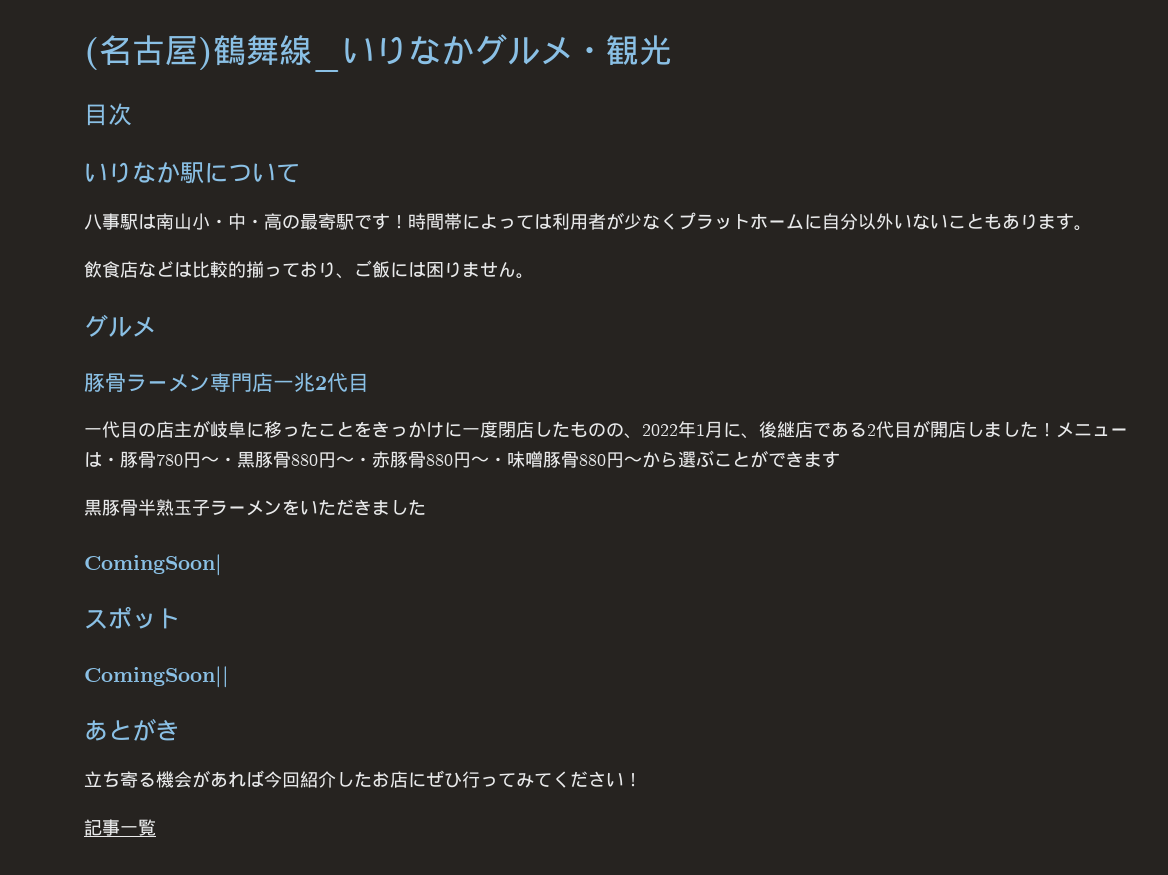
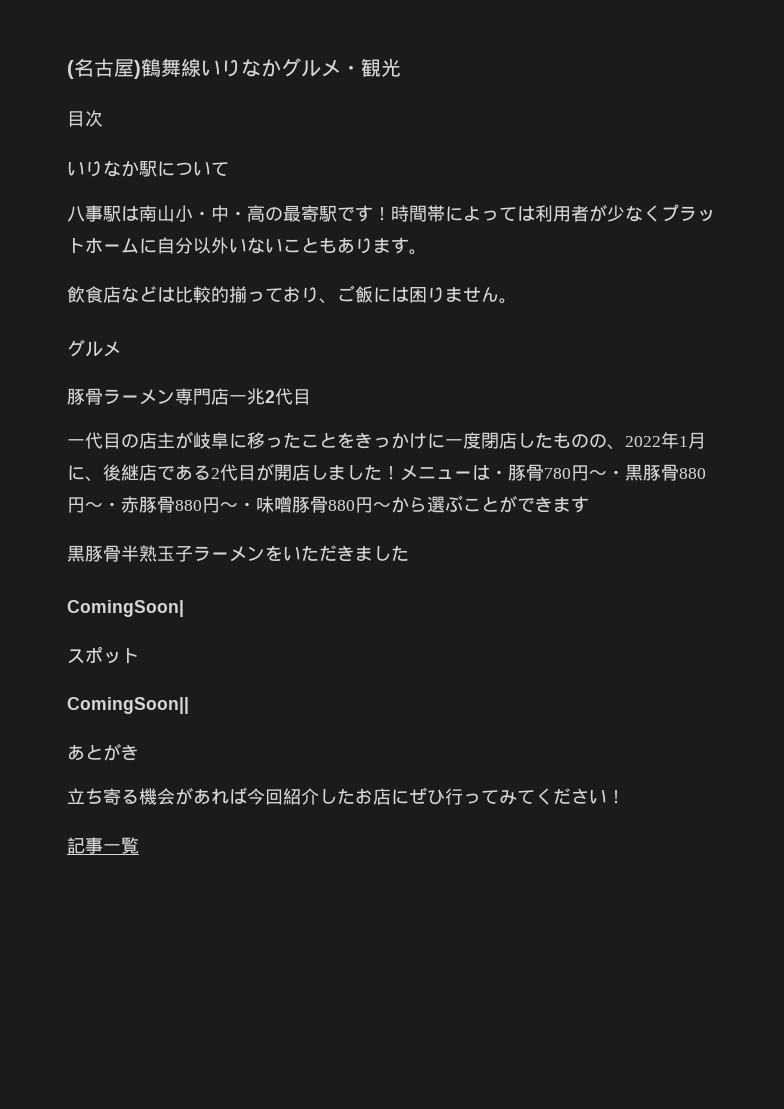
- (名古屋)鶴舞線_いりなかグルメ・観光
+ (名古屋)鶴舞線いりなかグルメ・観光

